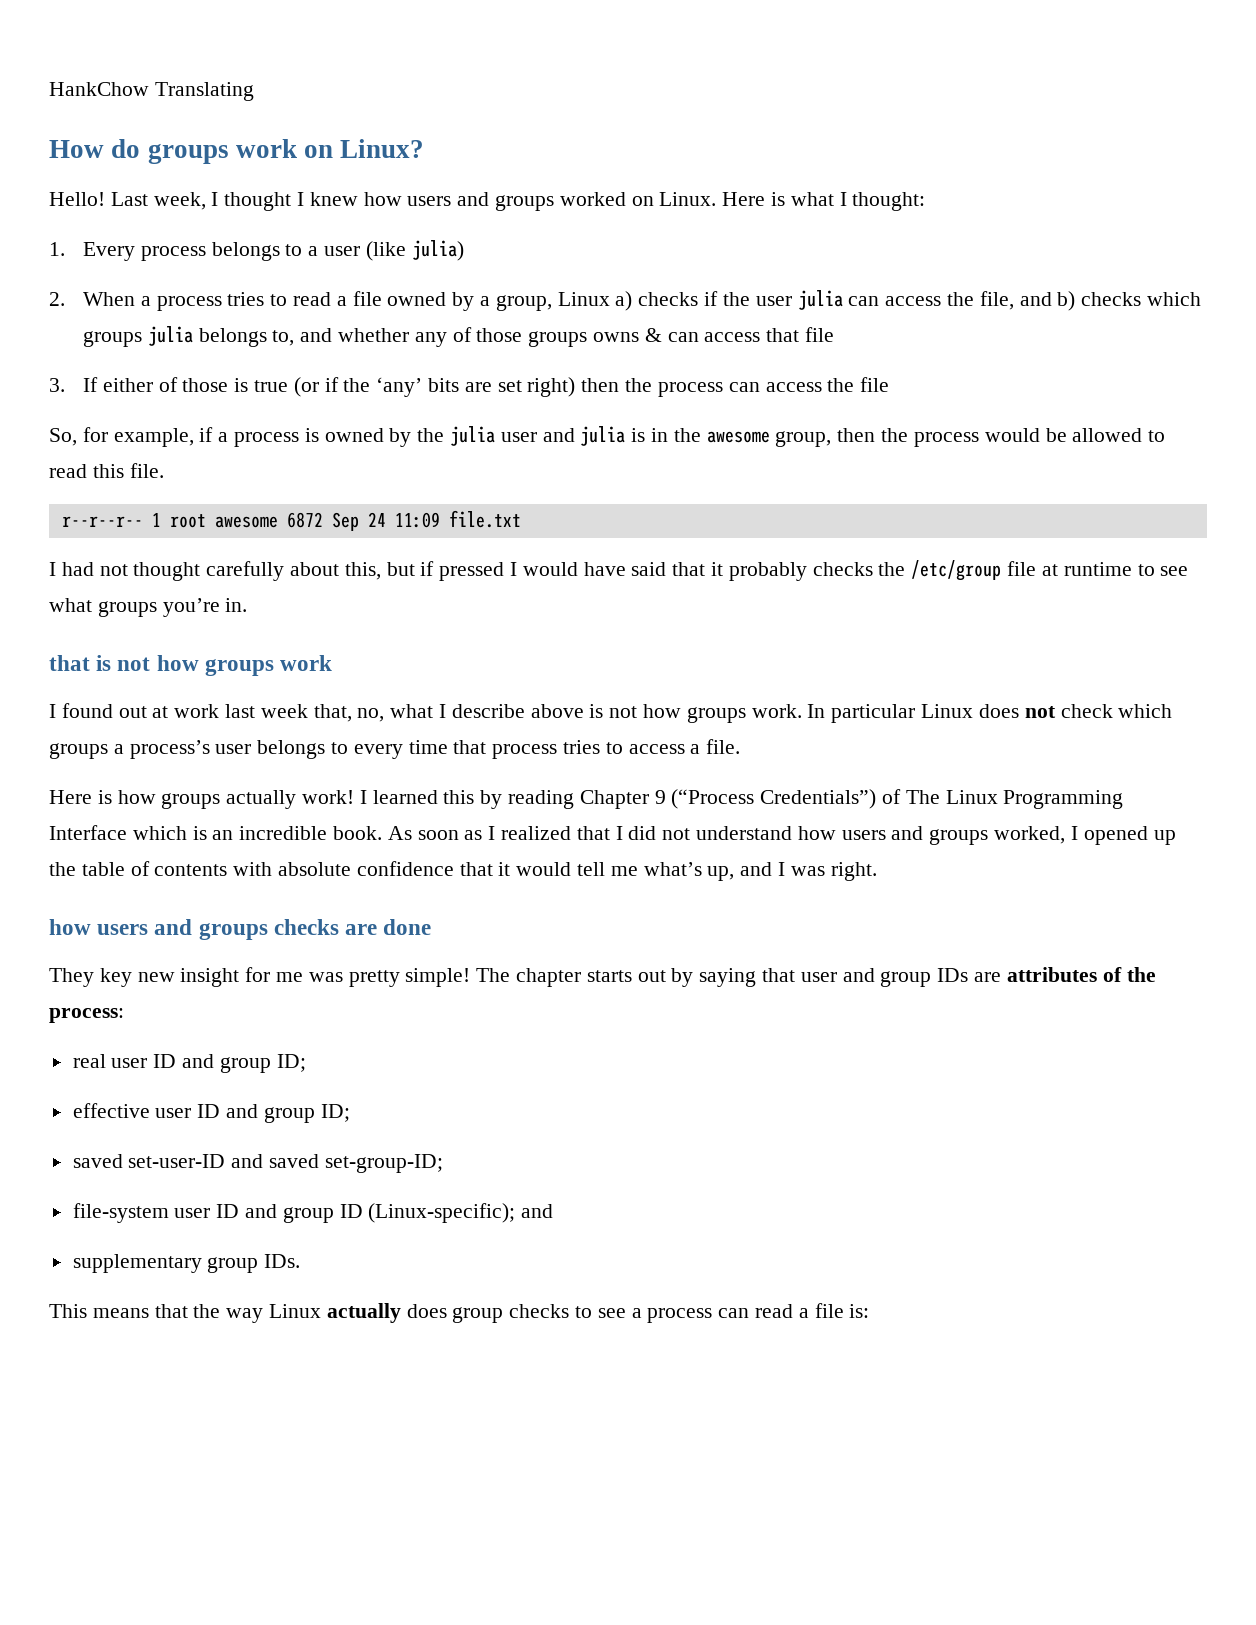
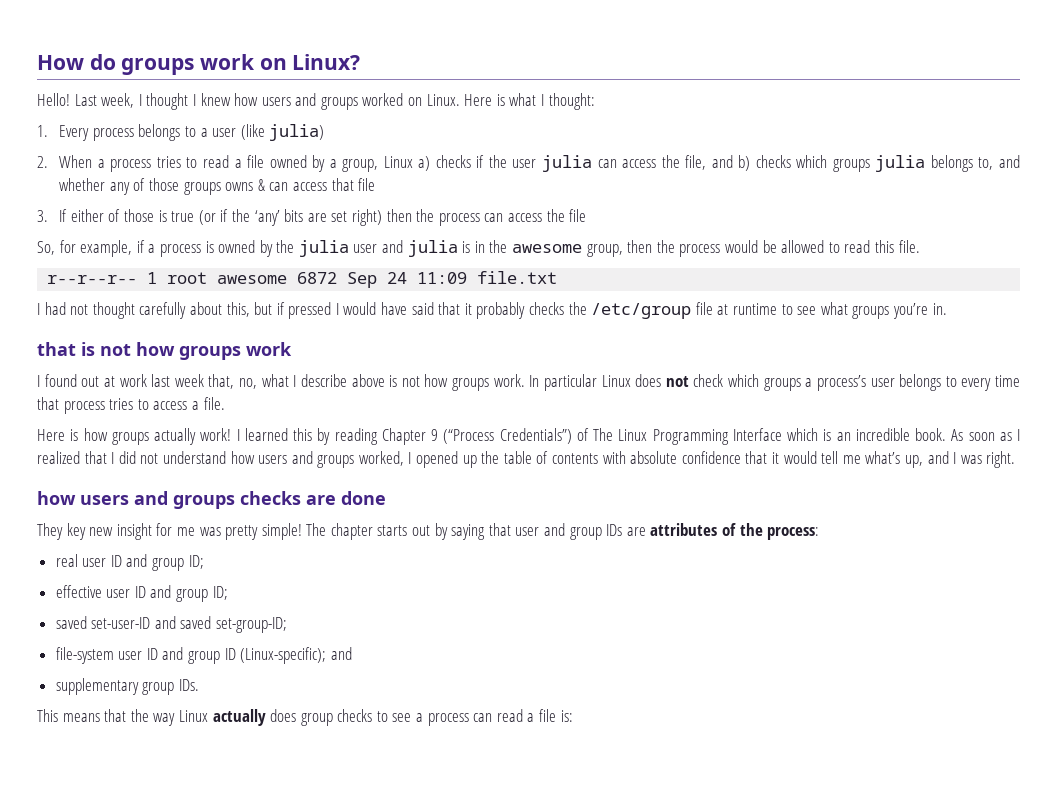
- HankChow Translating

